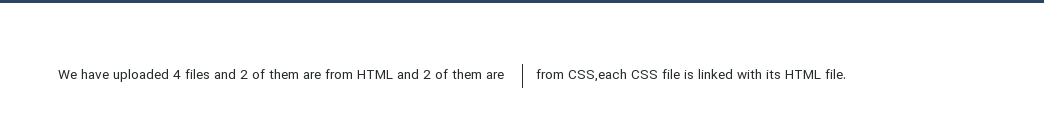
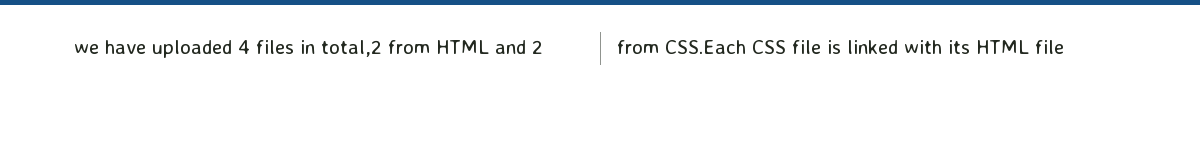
- We have uploaded 4 files and 2 of them are from HTML and 2 of them are from CSS,each CSS file is linked with its HTML file.
+ we have uploaded 4 files in total,2 from HTML and 2 from CSS.Each CSS file is linked with its HTML file

